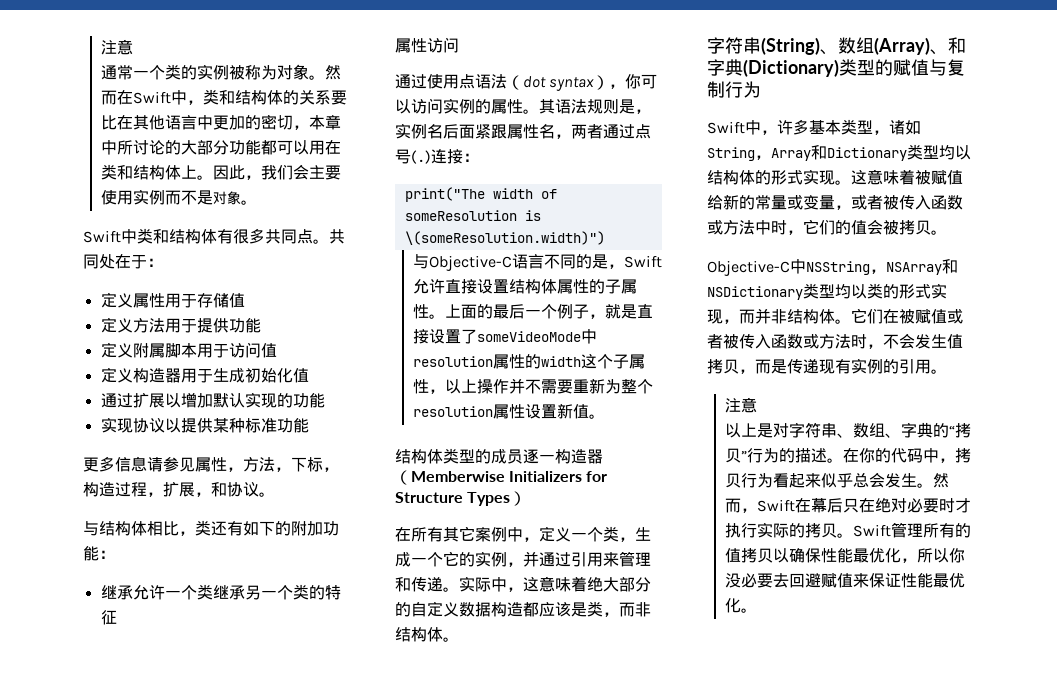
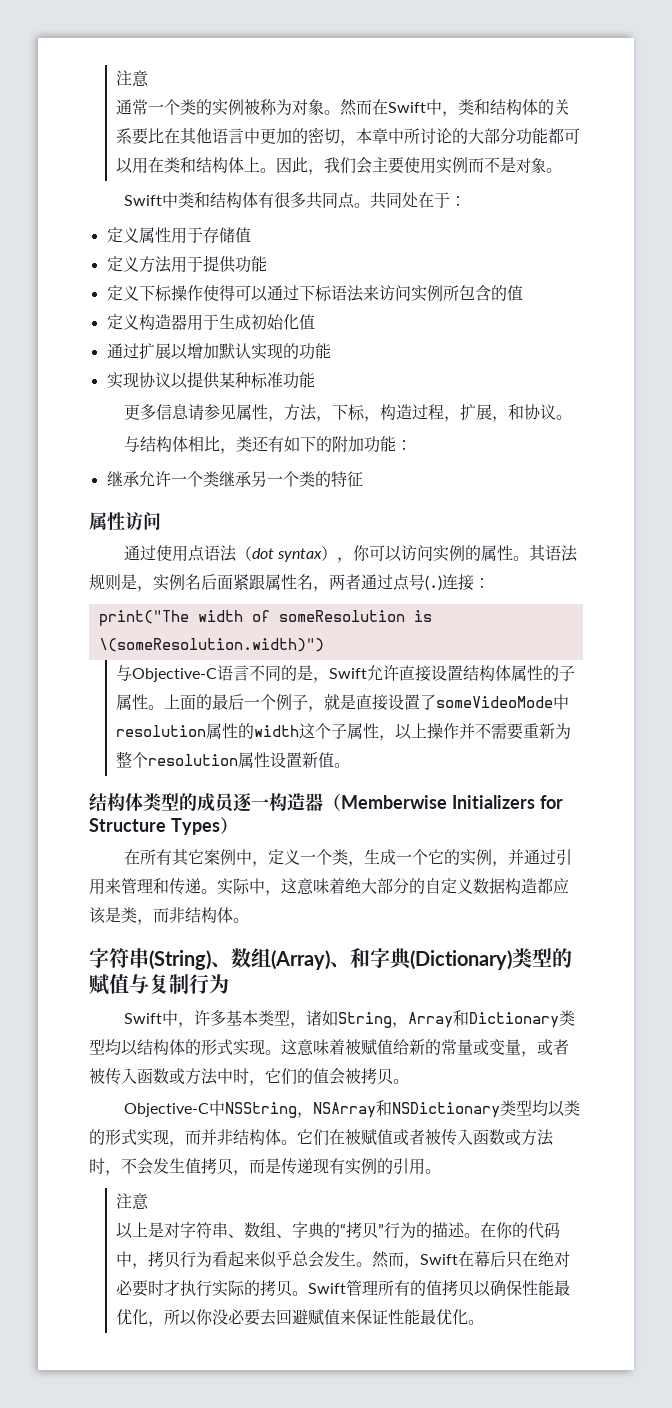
- 定义附属脚本用于访问值
+ 定义下标操作使得可以通过下标语法来访问实例所包含的值

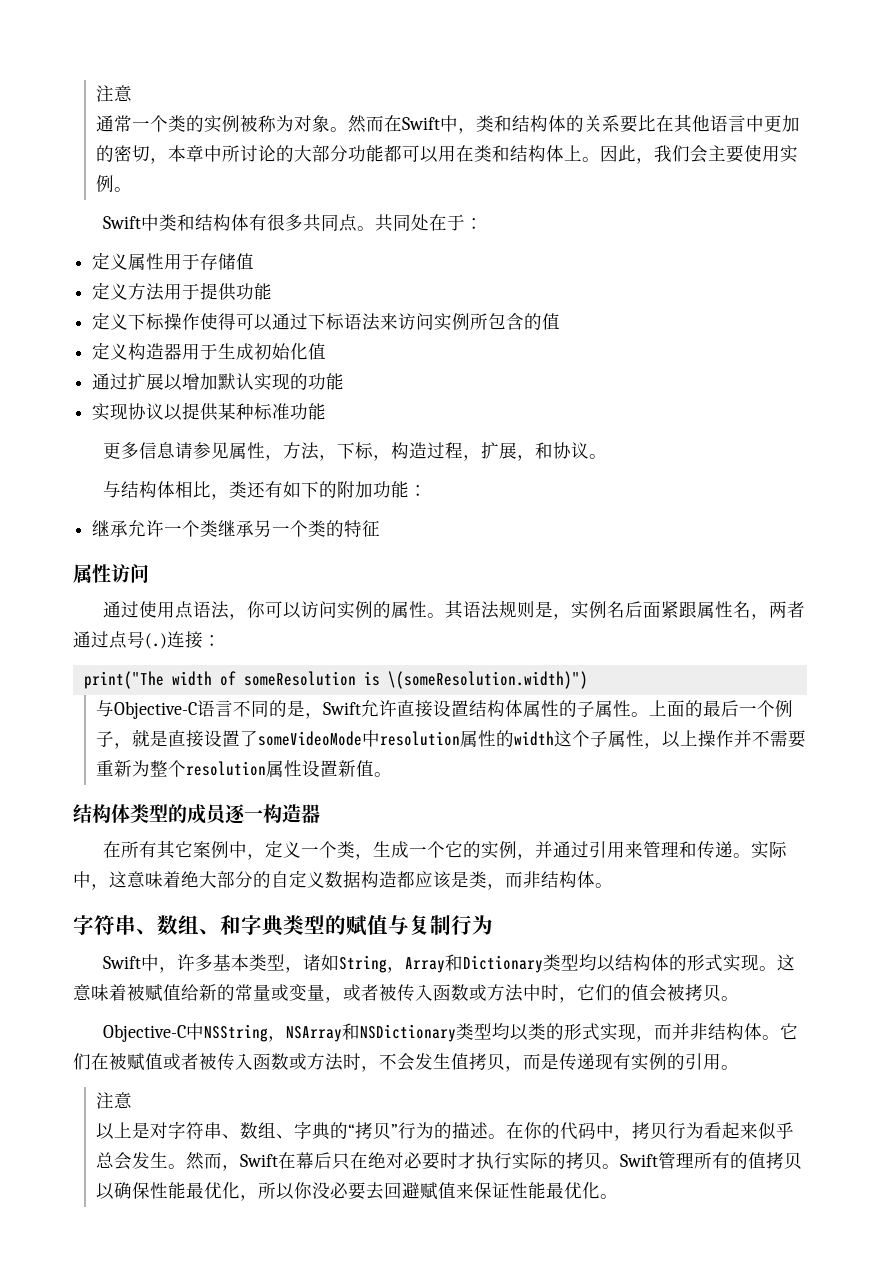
- 因此，我们会主要使用实例而不是对象。
+ 因此，我们会主要使用实例。
- 通过使用点语法（dot syntax），你可以访问实例的属性。
+ 通过使用点语法，你可以访问实例的属性。
- 结构体类型的成员逐一构造器（Memberwise Initializers for Structure Types）
+ 结构体类型的成员逐一构造器
- 字符串(String)、数组(Array)、和字典(Dictionary)类型的赋值与复制行为
+ 字符串、数组、和字典类型的赋值与复制行为

